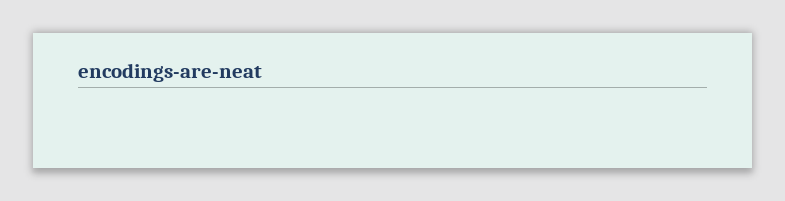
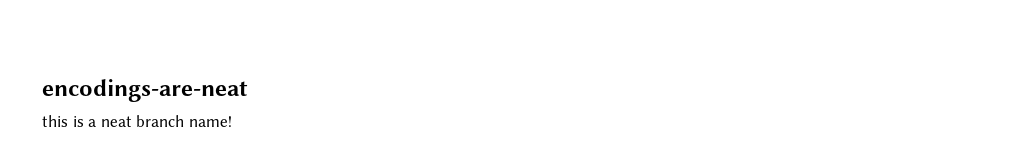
+ this is a neat branch name!

